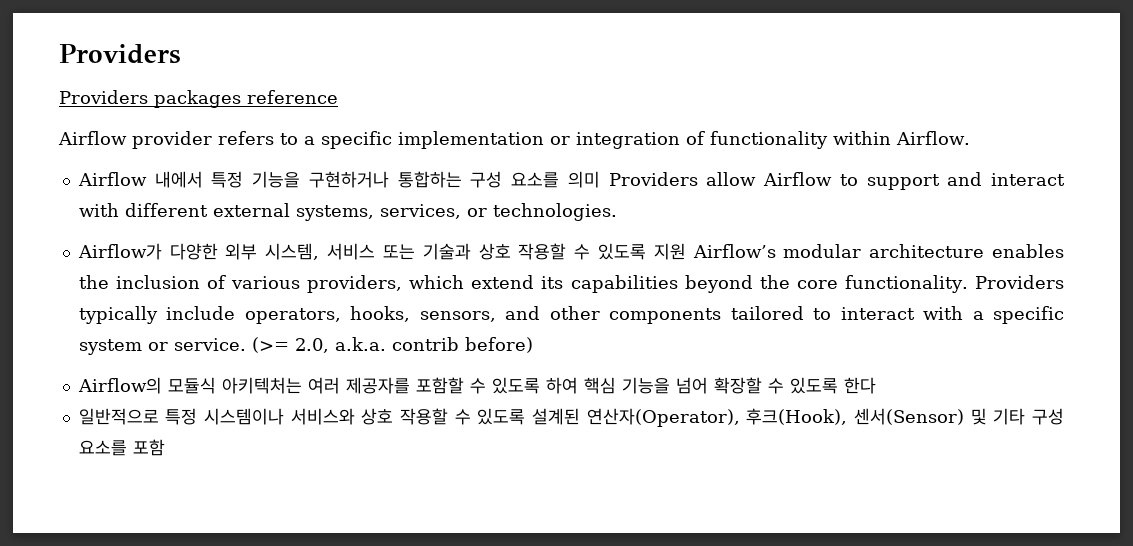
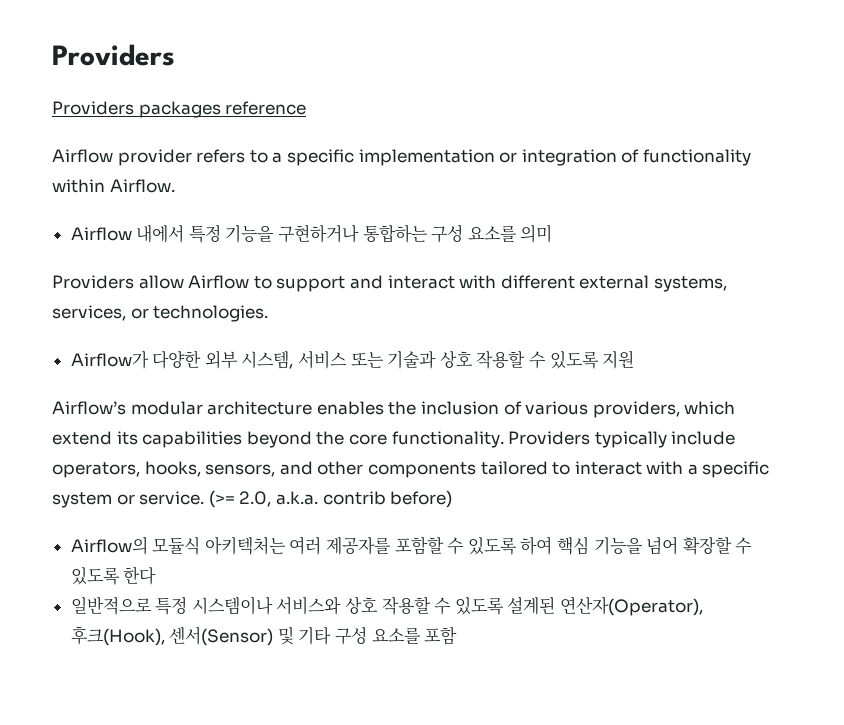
- Airflow 내에서 특정 기능을 구현하거나 통합하는 구성 요소를 의미 Providers allow Airflow to support and interact with different external systems, services, or technologies.
+ Airflow 내에서 특정 기능을 구현하거나 통합하는 구성 요소를 의미
+ Providers allow Airflow to support and interact with different external systems, services, or technologies.
- Airflow가 다양한 외부 시스템, 서비스 또는 기술과 상호 작용할 수 있도록 지원 Airflow’s modular architecture enables the inclusion of various providers, which extend its capabilities beyond the core functionality.
+ Airflow가 다양한 외부 시스템, 서비스 또는 기술과 상호 작용할 수 있도록 지원
+ Airflow’s modular architecture enables the inclusion of various providers, which extend its capabilities beyond the core functionality.

